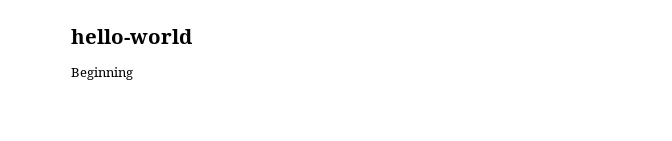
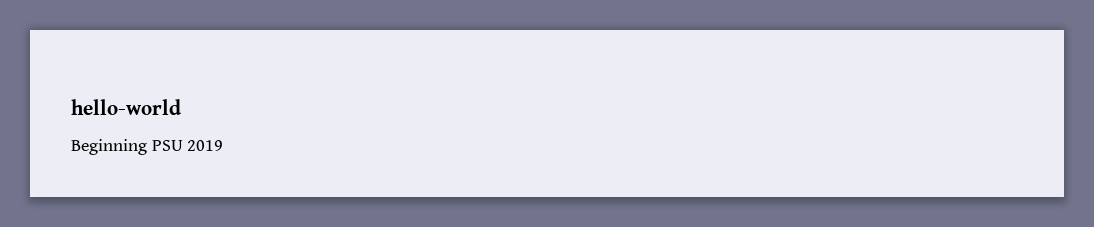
- Beginning
+ Beginning PSU 2019

